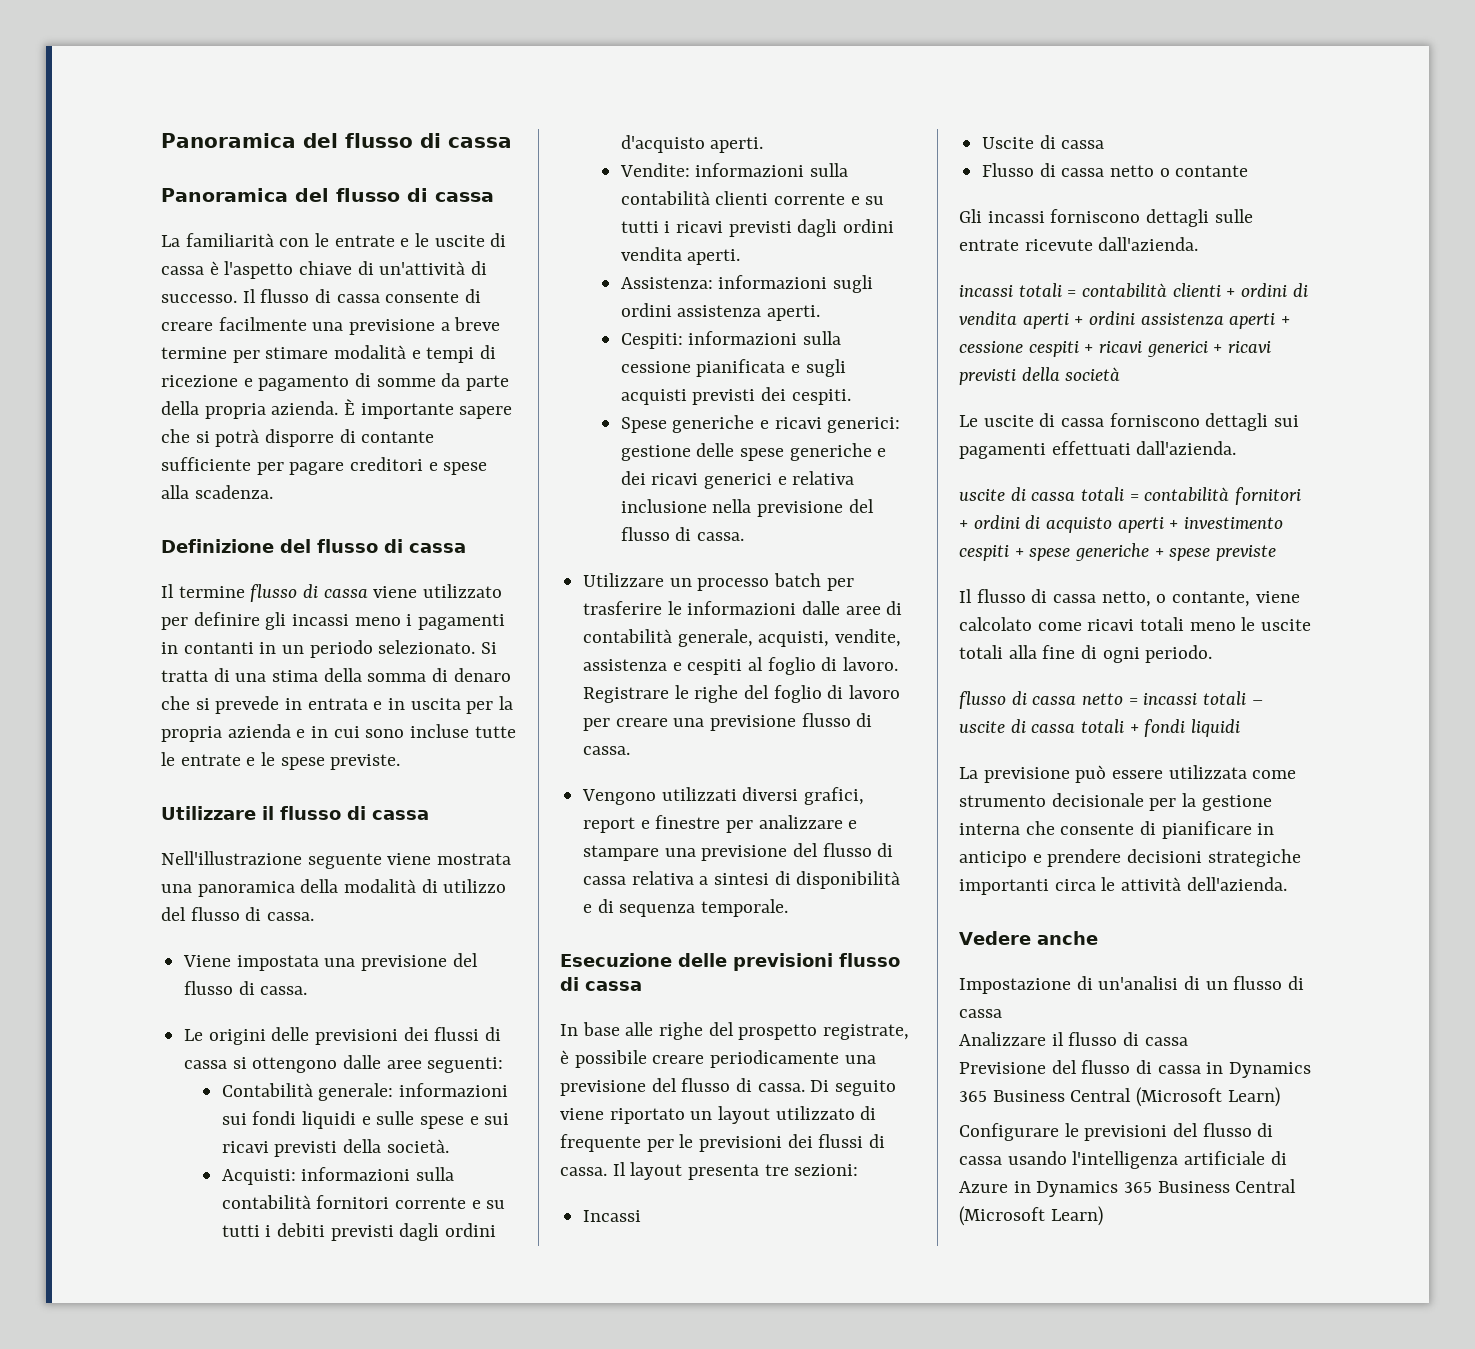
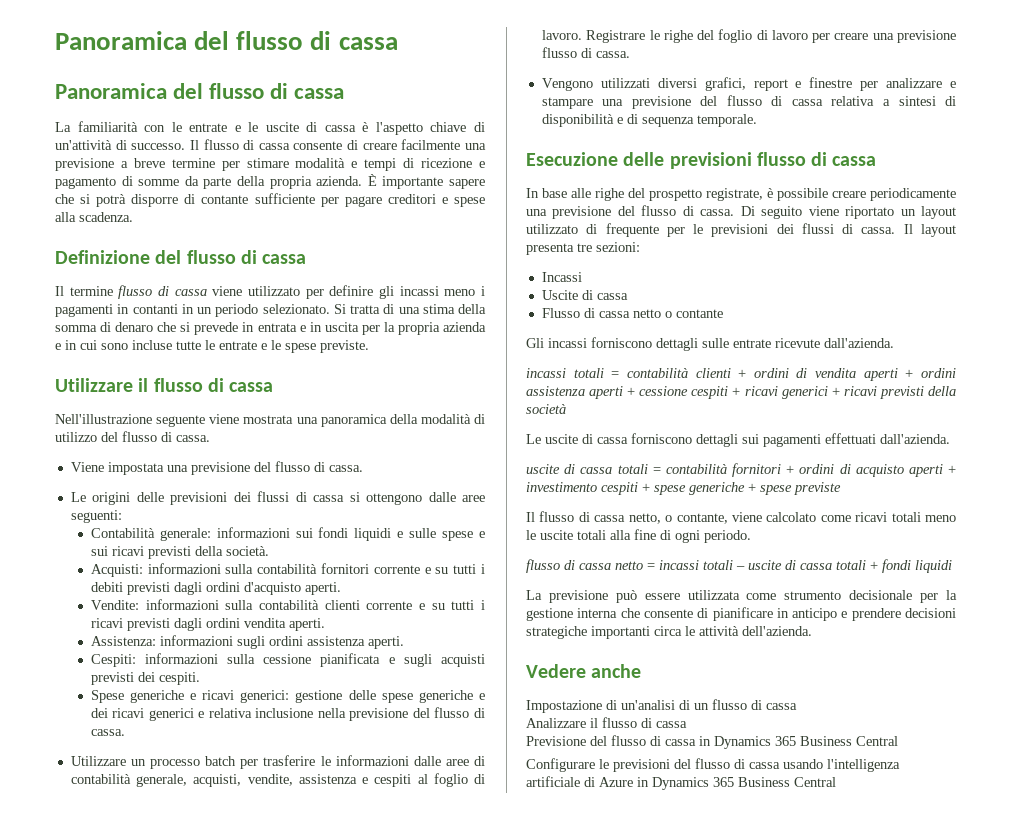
- Previsione del flusso di cassa in Dynamics 365 Business Central (Microsoft Learn)
+ Previsione del flusso di cassa in Dynamics 365 Business Central
- Configurare le previsioni del flusso di cassa usando l'intelligenza artificiale di Azure in Dynamics 365 Business Central (Microsoft Learn)
+ Configurare le previsioni del flusso di cassa usando l'intelligenza artificiale di Azure in Dynamics 365 Business Central

